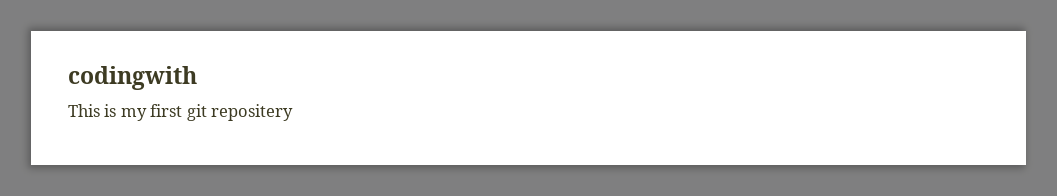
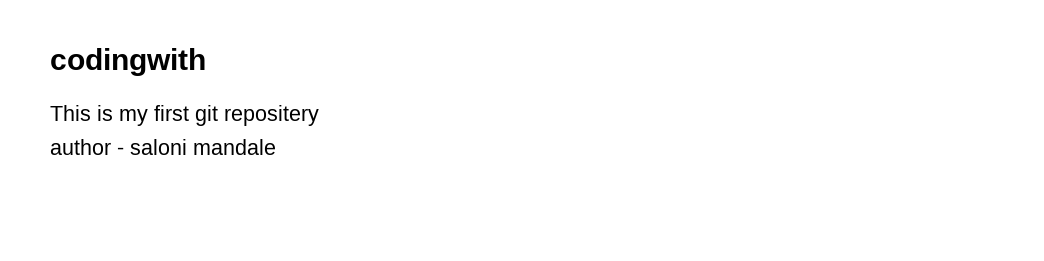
+ author - saloni mandale

